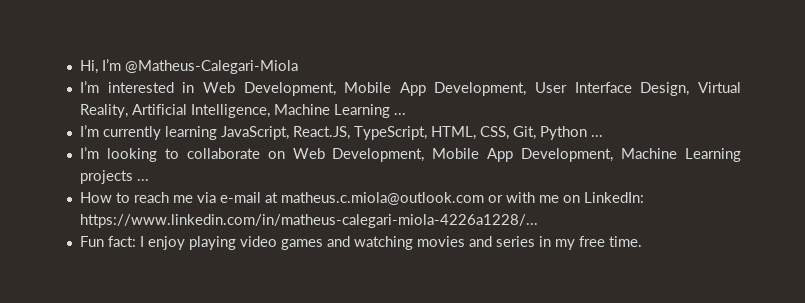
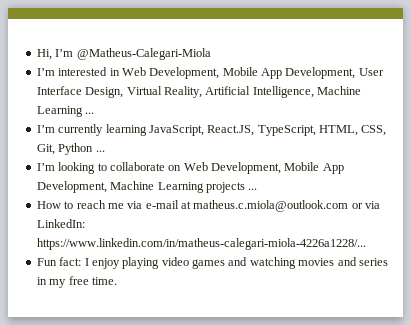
- How to reach me via e-mail at matheus.c.miola@outlook.com or with me on LinkedIn: https://www.linkedin.com/in/matheus-calegari-miola-4226a1228/...
+ How to reach me via e-mail at matheus.c.miola@outlook.com or via LinkedIn: https://www.linkedin.com/in/matheus-calegari-miola-4226a1228/...

